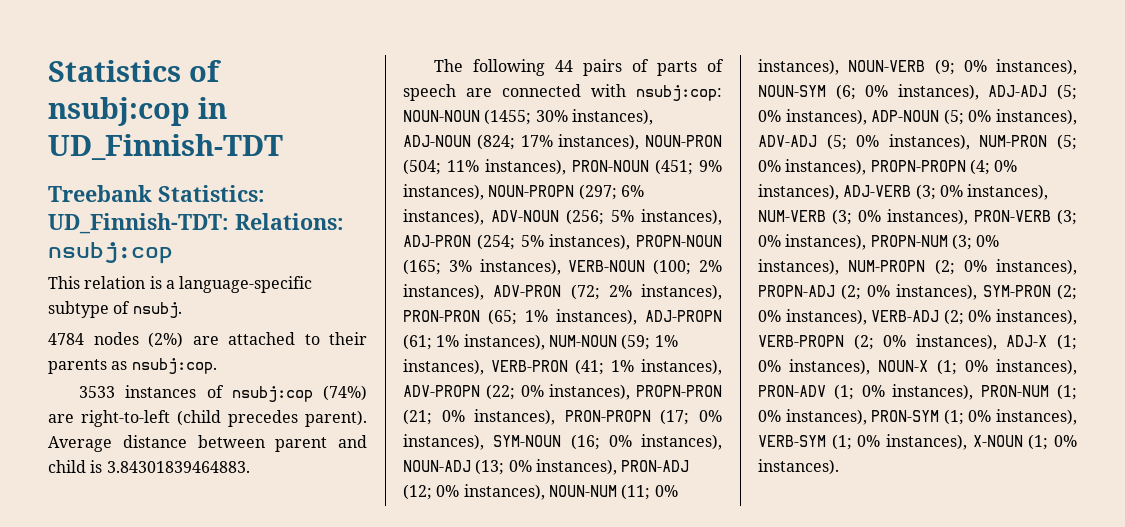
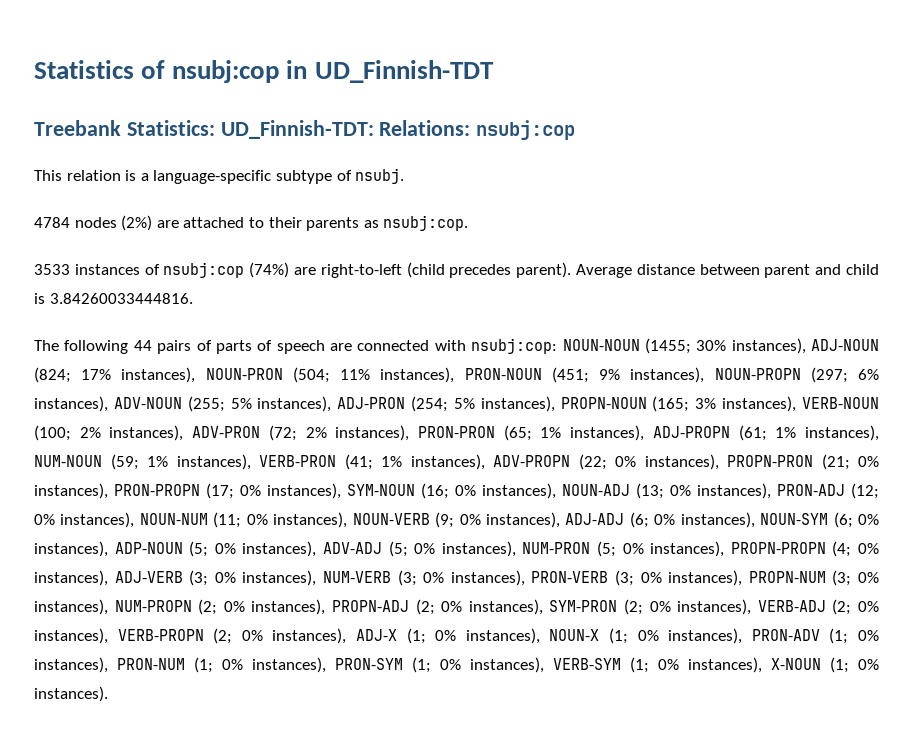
- Average distance between parent and child is 3.84301839464883.
+ Average distance between parent and child is 3.84260033444816.
- 6% instances), ADV-NOUN (256;
+ 6% instances), ADV-NOUN (255;
- 0% instances), NOUN-SYM (6; 0% instances), ADJ-ADJ (5;
+ 0% instances), ADJ-ADJ (6; 0% instances), NOUN-SYM (6;

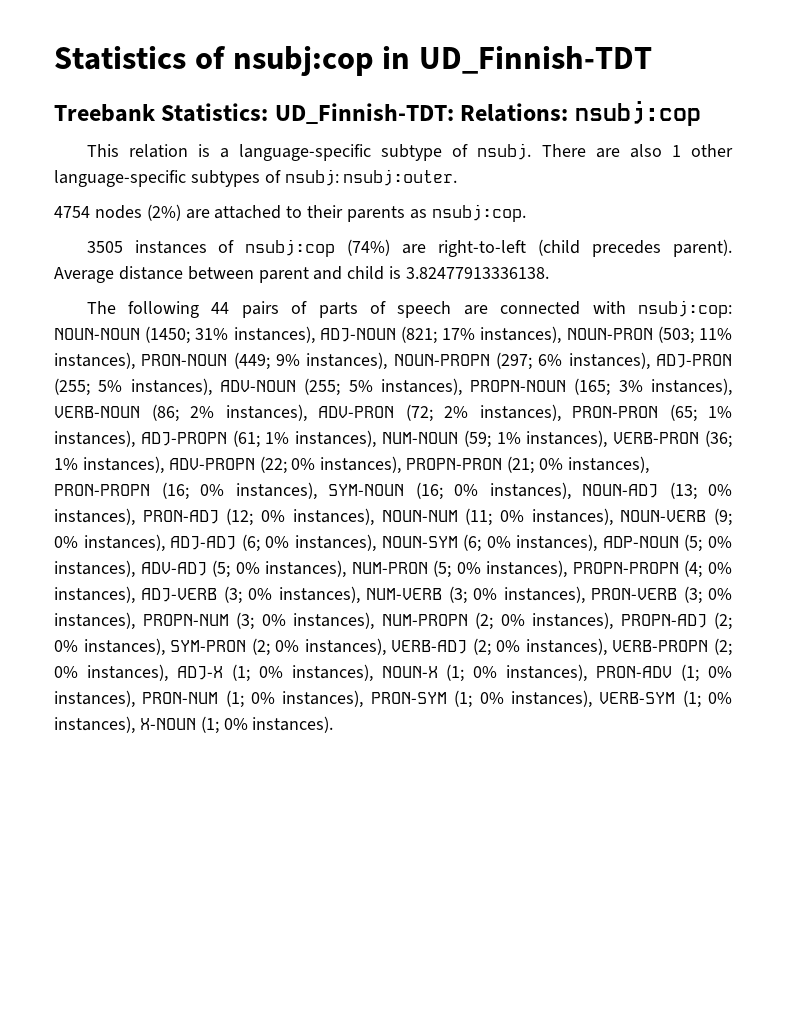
- This relation is a language-specific subtype of nsubj.
- 4784 nodes (2%) are attached to their parents as nsubj:cop.
+ This relation is a language-specific subtype of nsubj. There are also 1 other language-specific subtypes of nsubj: nsubj:outer.
+ 4754 nodes (2%) are attached to their parents as nsubj:cop.
- 3533 instances of nsubj:cop (74%) are right-to-left (child precedes parent).
+ 3505 instances of nsubj:cop (74%) are right-to-left (child precedes parent).
- Average distance between parent and child is 3.84260033444816.
+ Average distance between parent and child is 3.82477913336138.
- NOUN-NOUN (1455; 30% instances), ADJ-NOUN (824;
+ NOUN-NOUN (1450; 31% instances), ADJ-NOUN (821;
- 17% instances), NOUN-PRON (504;
+ 17% instances), NOUN-PRON (503;
- 11% instances), PRON-NOUN (451;
+ 11% instances), PRON-NOUN (449;
- 6% instances), ADV-NOUN (255; 5% instances), ADJ-PRON (254;
+ 6% instances), ADJ-PRON (255; 5% instances), ADV-NOUN (255;
- 3% instances), VERB-NOUN (100;
+ 3% instances), VERB-NOUN (86;
- 1% instances), VERB-PRON (41;
+ 1% instances), VERB-PRON (36;
- 0% instances), PRON-PROPN (17;
+ 0% instances), PRON-PROPN (16;

